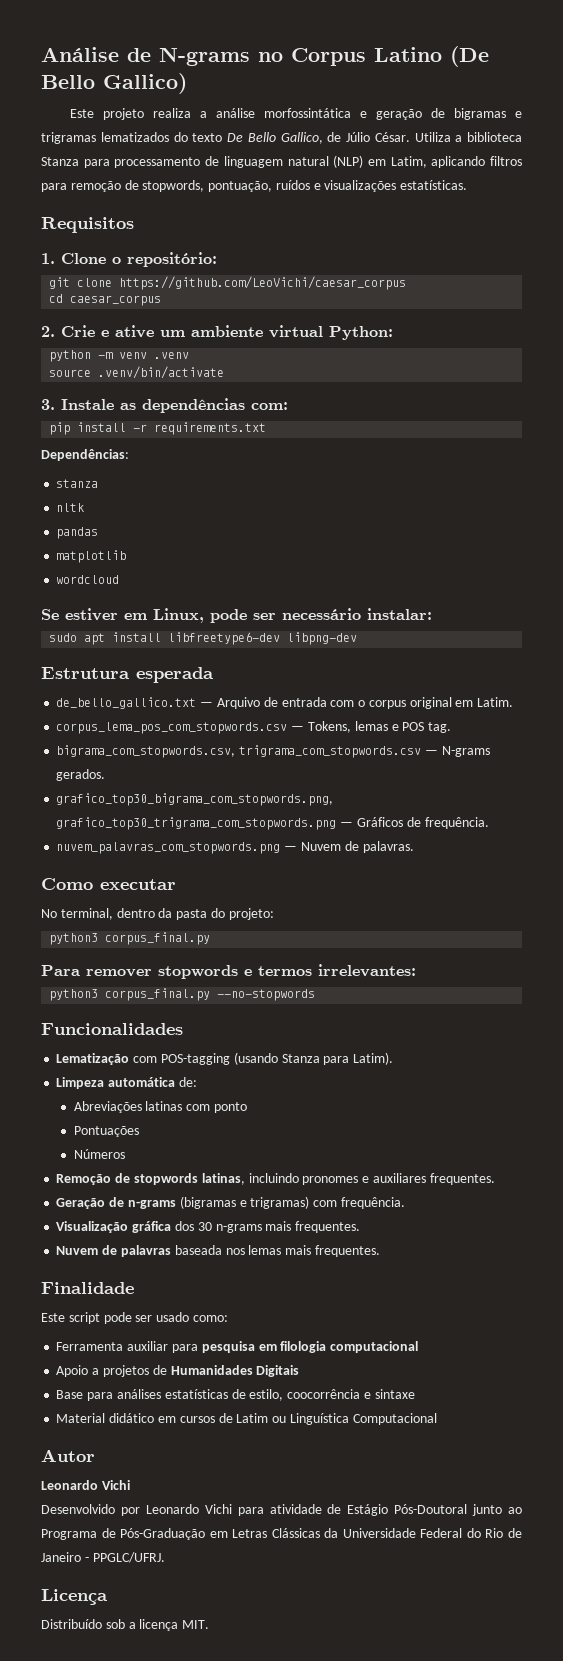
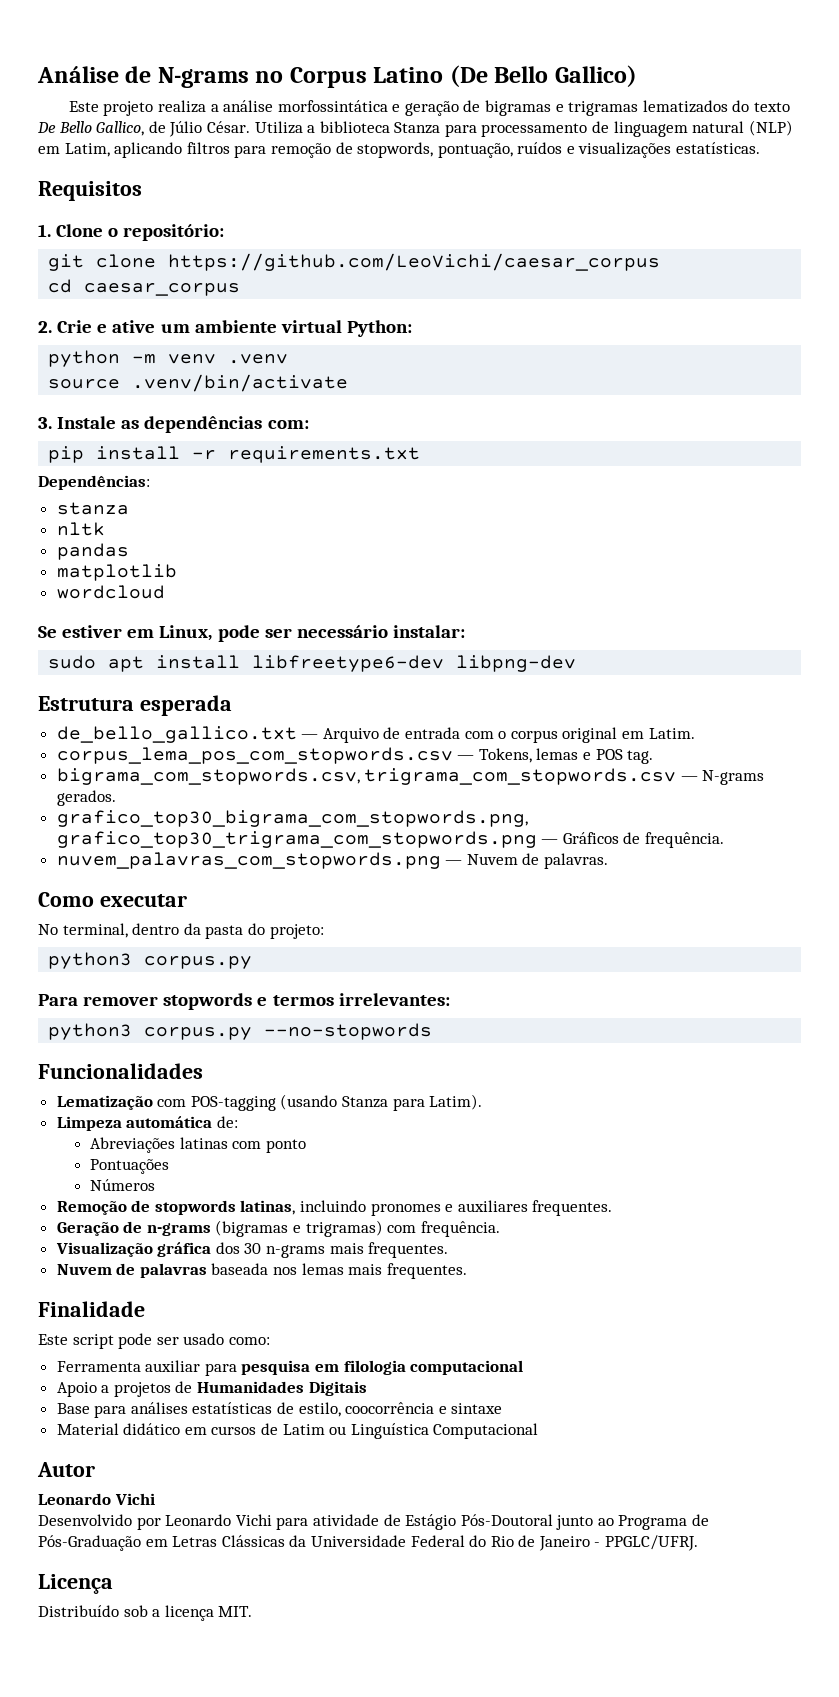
  No terminal, dentro da pasta do projeto:
- python3 corpus_final.py
+ python3 corpus.py
- python3 corpus_final.py --no-stopwords
+ python3 corpus.py --no-stopwords

